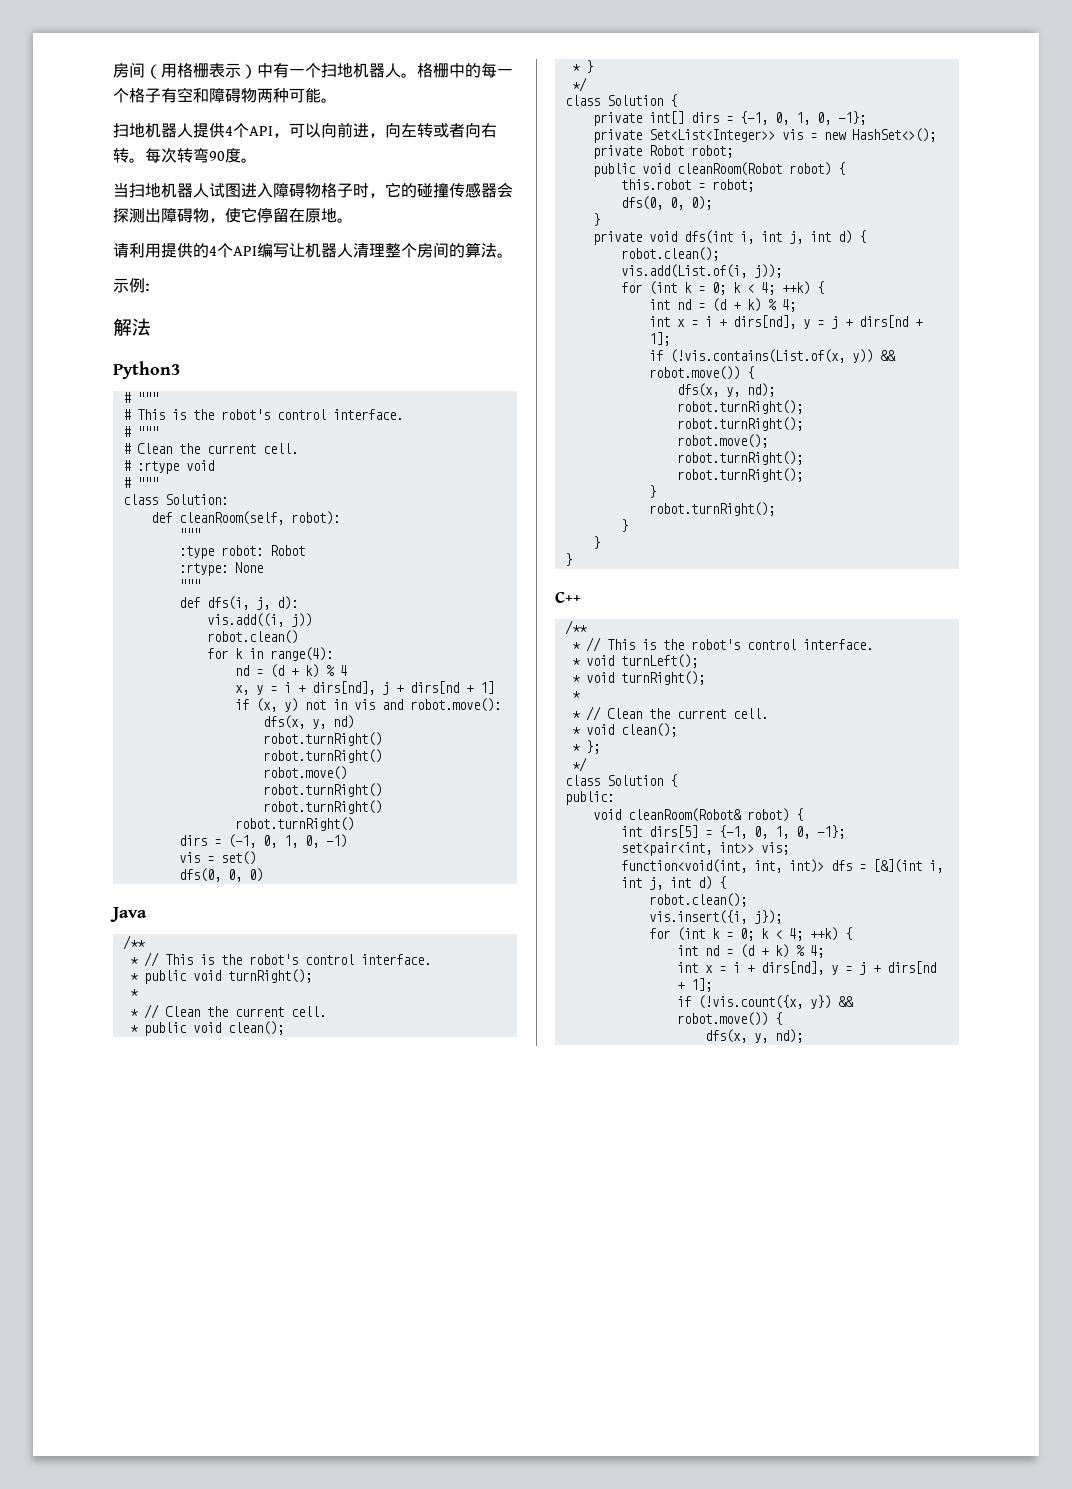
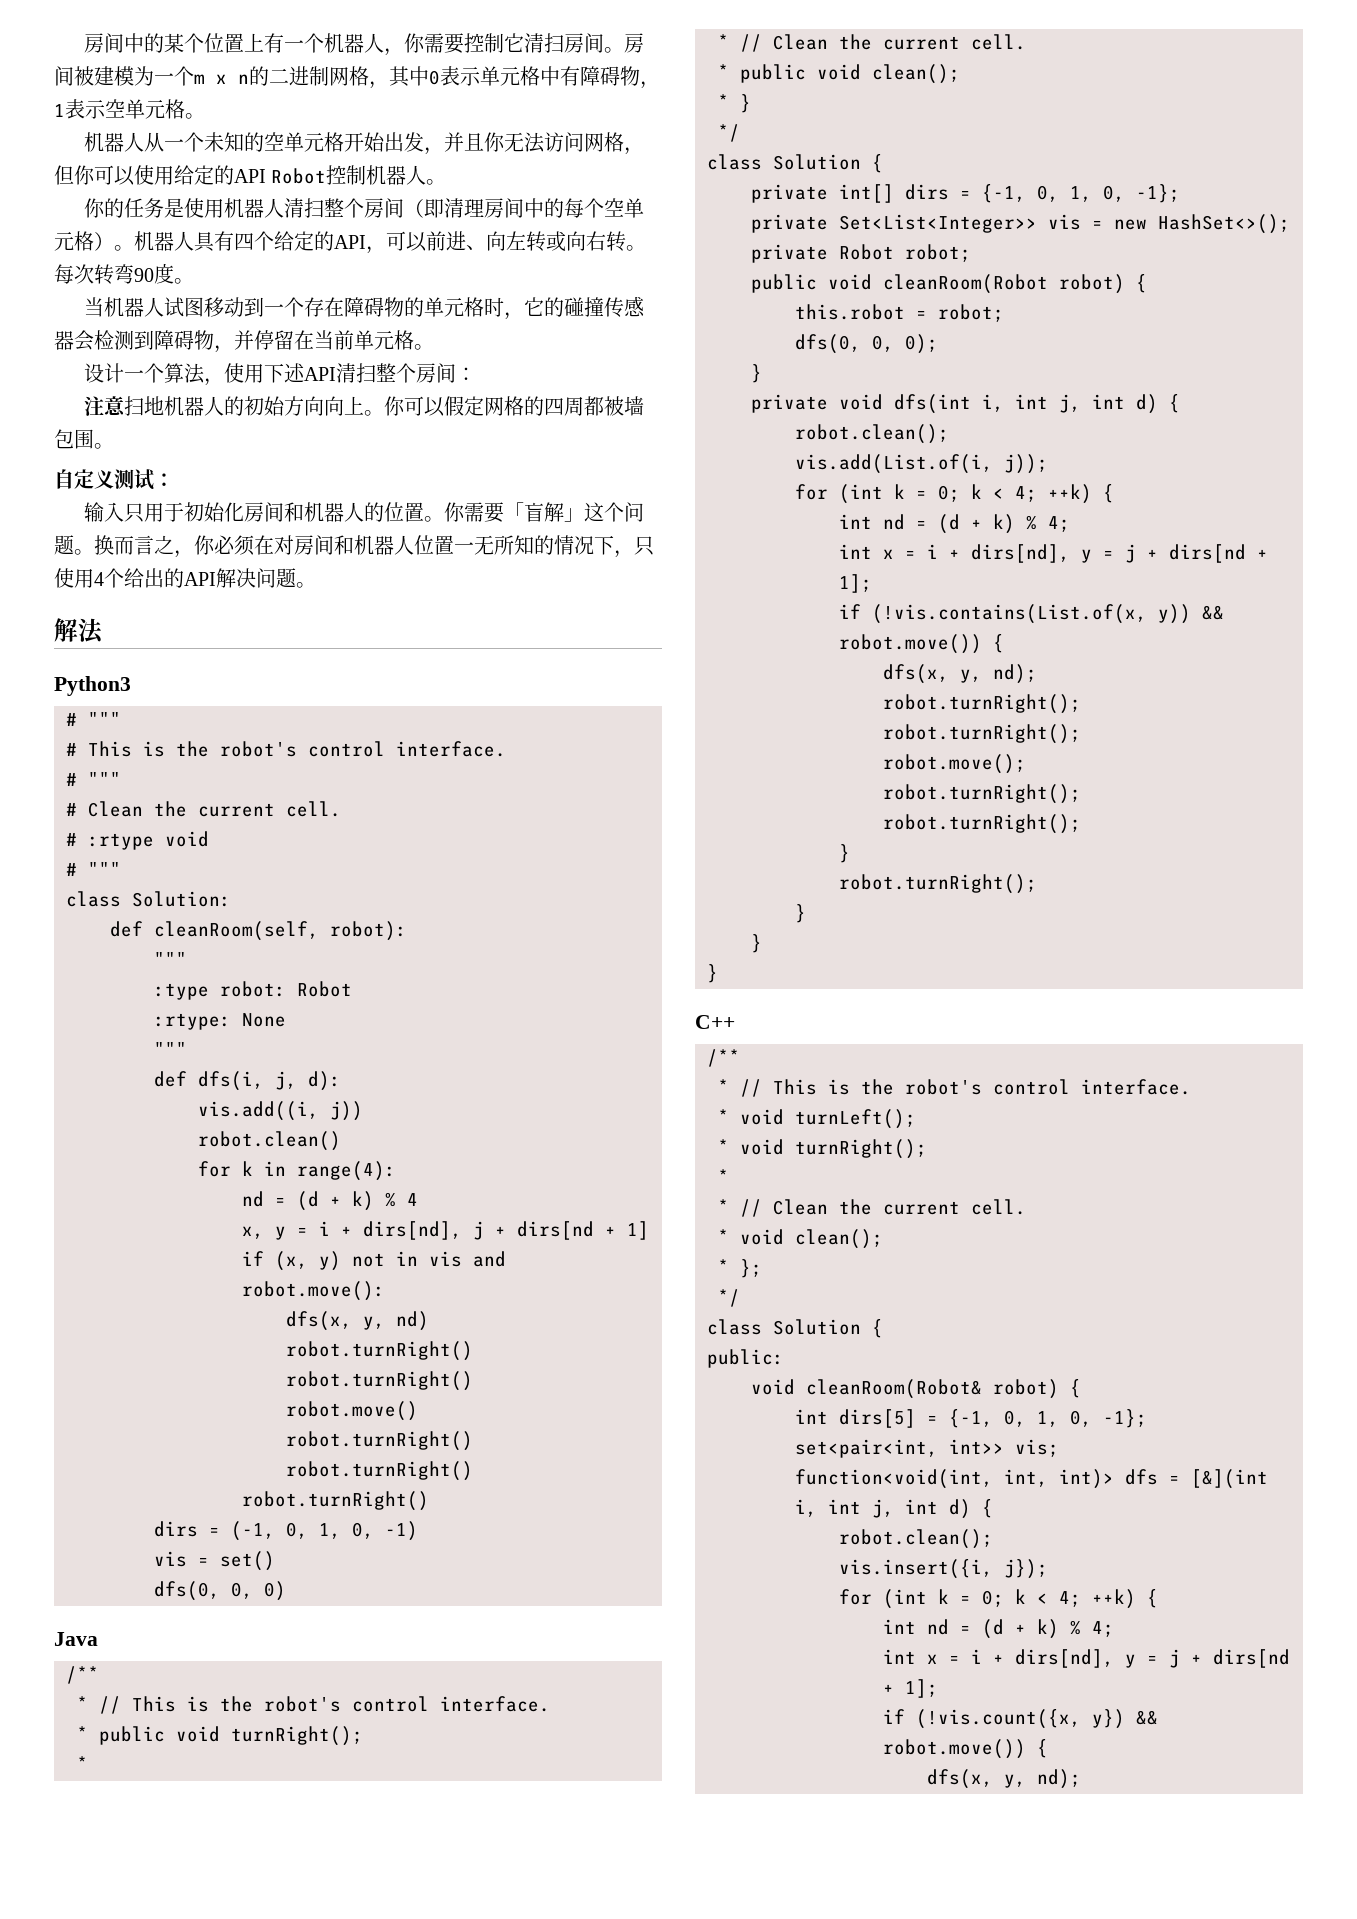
- 房间（用格栅表示）中有一个扫地机器人。格栅中的每一个格子有空和障碍物两种可能。
- 扫地机器人提供4个API，可以向前进，向左转或者向右转。
+ 房间中的某个位置上有一个机器人，你需要控制它清扫房间。房间被建模为一个m x n的二进制网格，其中0表示单元格中有障碍物，1表示空单元格。
+ 机器人从一个未知的空单元格开始出发，并且你无法访问网格，但你可以使用给定的API Robot控制机器人。
+ 你的任务是使用机器人清扫整个房间（即清理房间中的每个空单元格）。机器人具有四个给定的API，可以前进、向左转或向右转。
- 当扫地机器人试图进入障碍物格子时，它的碰撞传感器会探测出障碍物，使它停留在原地。
- 请利用提供的4个API编写让机器人清理整个房间的算法。
- 示例:
+ 当机器人试图移动到一个存在障碍物的单元格时，它的碰撞传感器会检测到障碍物，并停留在当前单元格。
+ 设计一个算法，使用下述API清扫整个房间：
+ 注意扫地机器人的初始方向向上。你可以假定网格的四周都被墙包围。
+ 自定义测试：
+ 输入只用于初始化房间和机器人的位置。你需要「盲解」这个问题。换而言之，你必须在对房间和机器人位置一无所知的情况下，只使用4个给出的API解决问题。

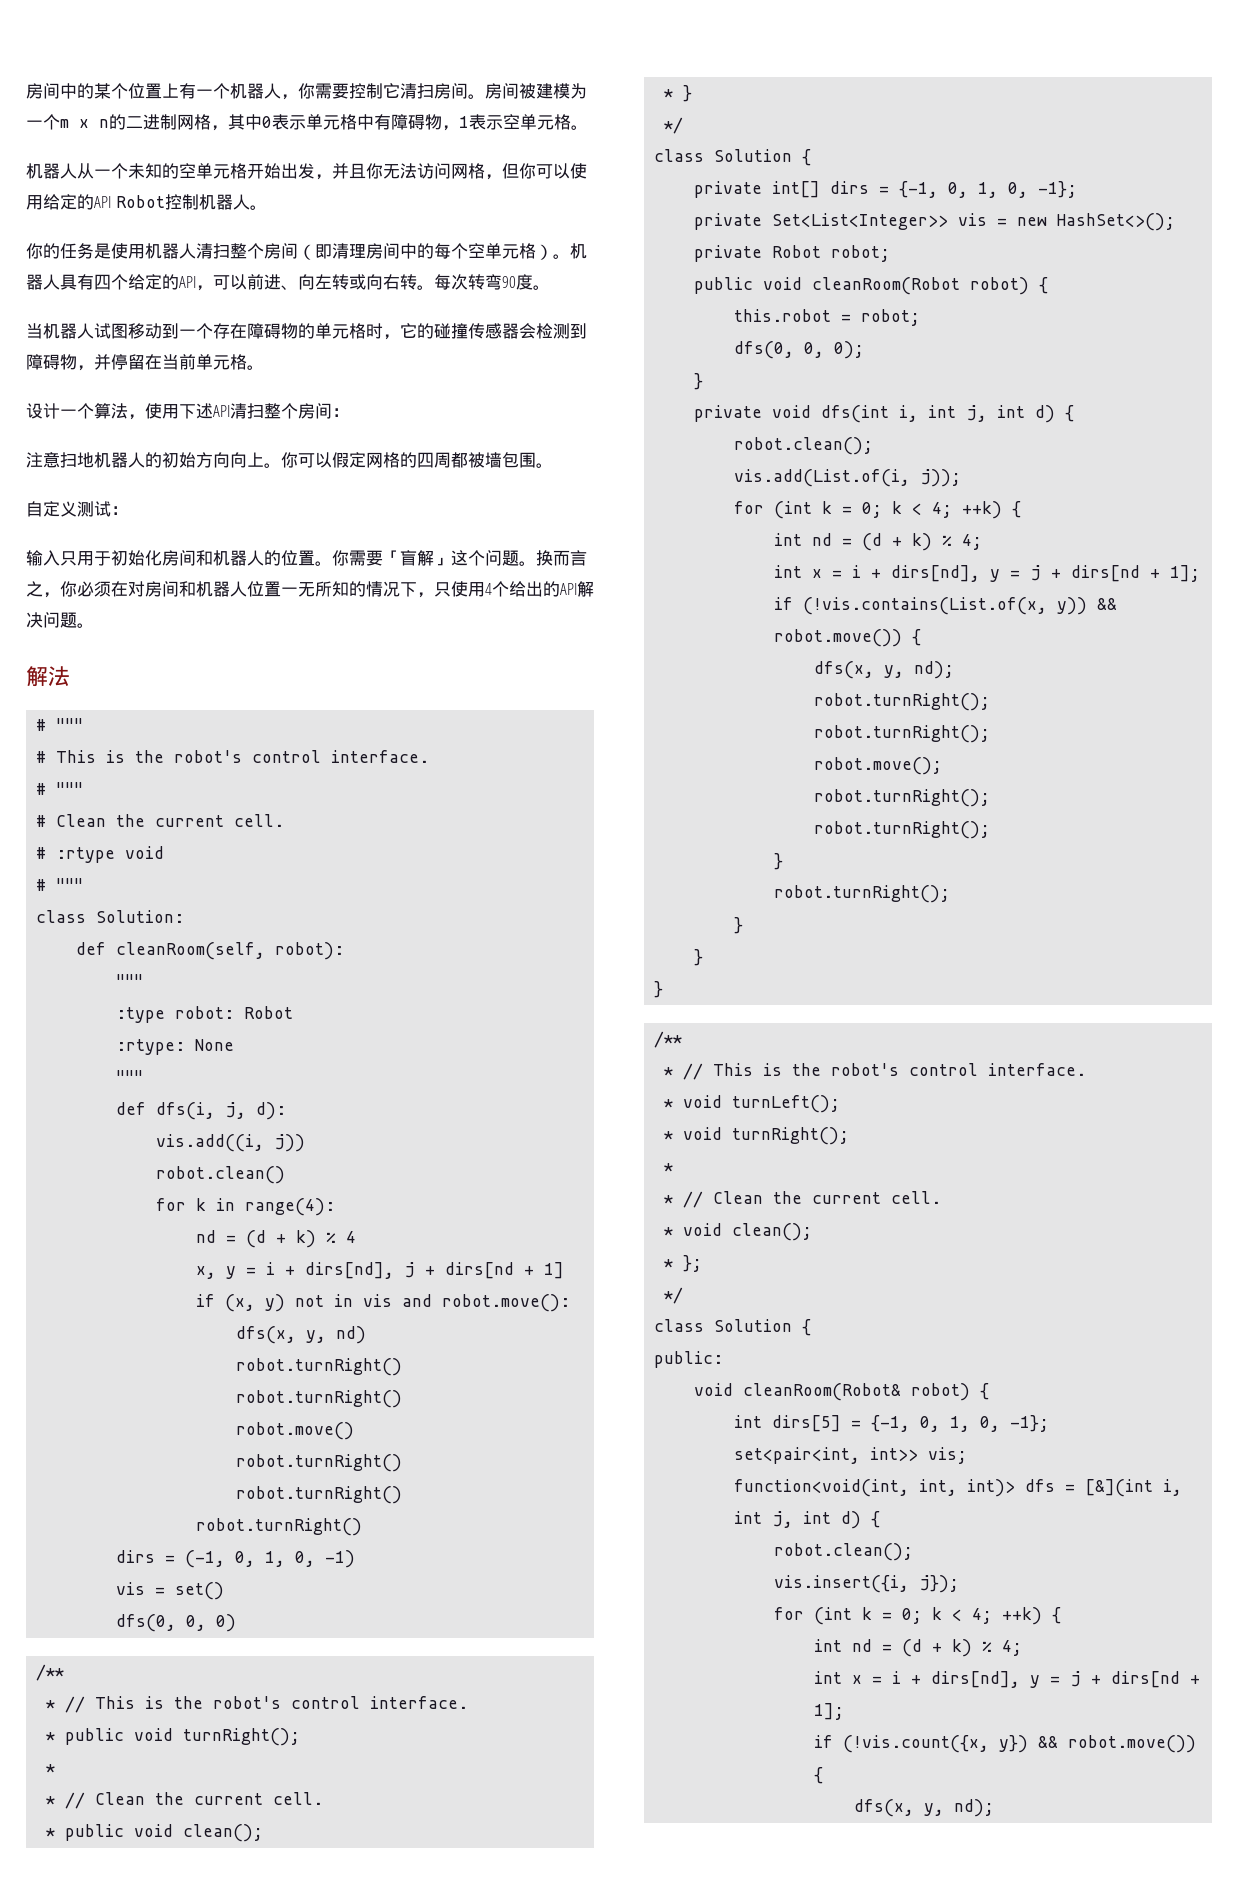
- Python3
- Java
- C++

